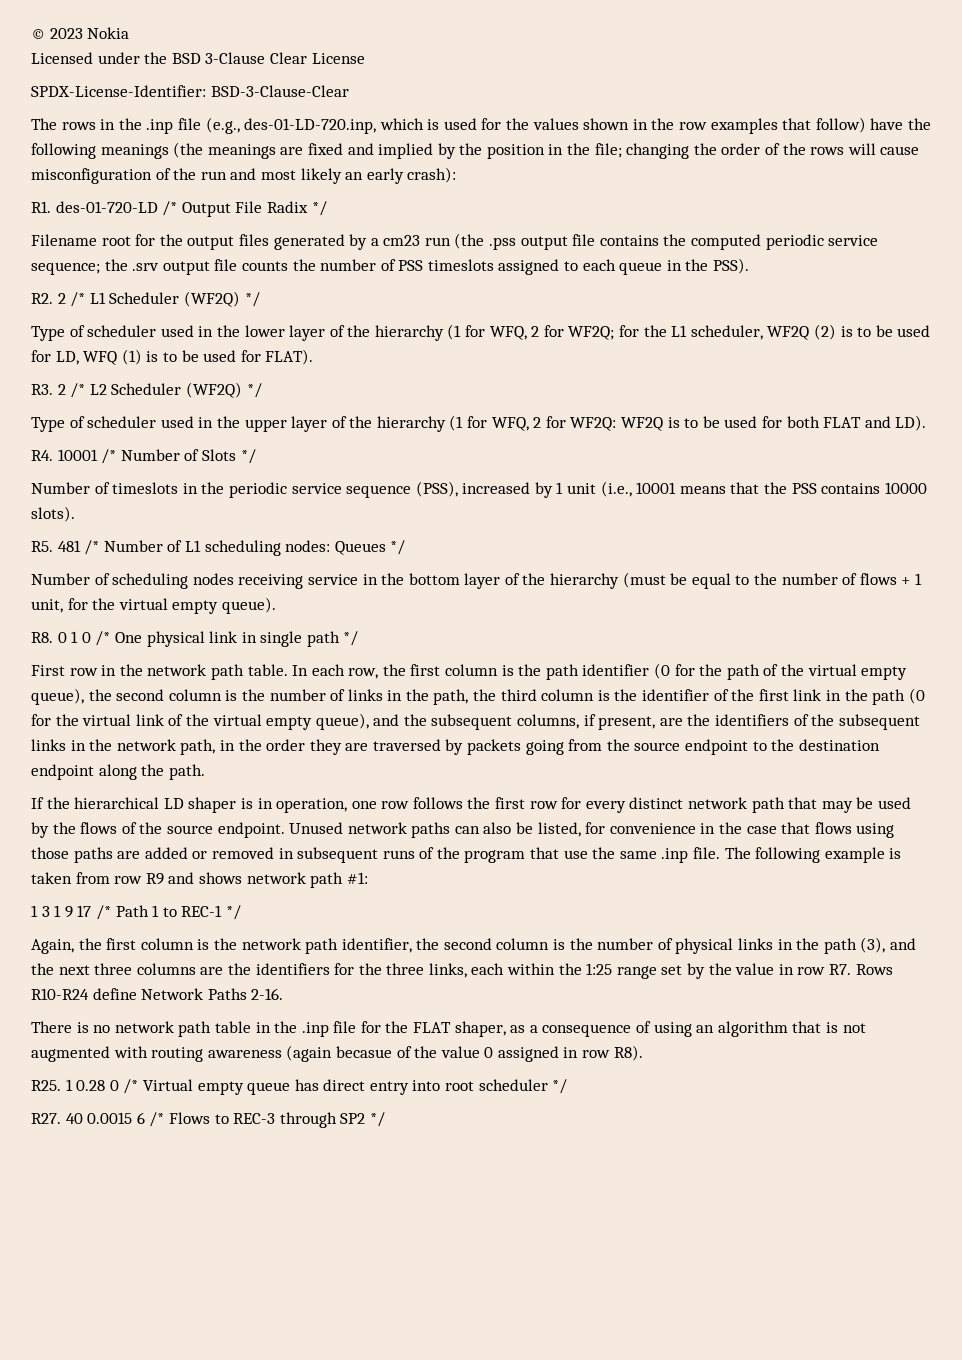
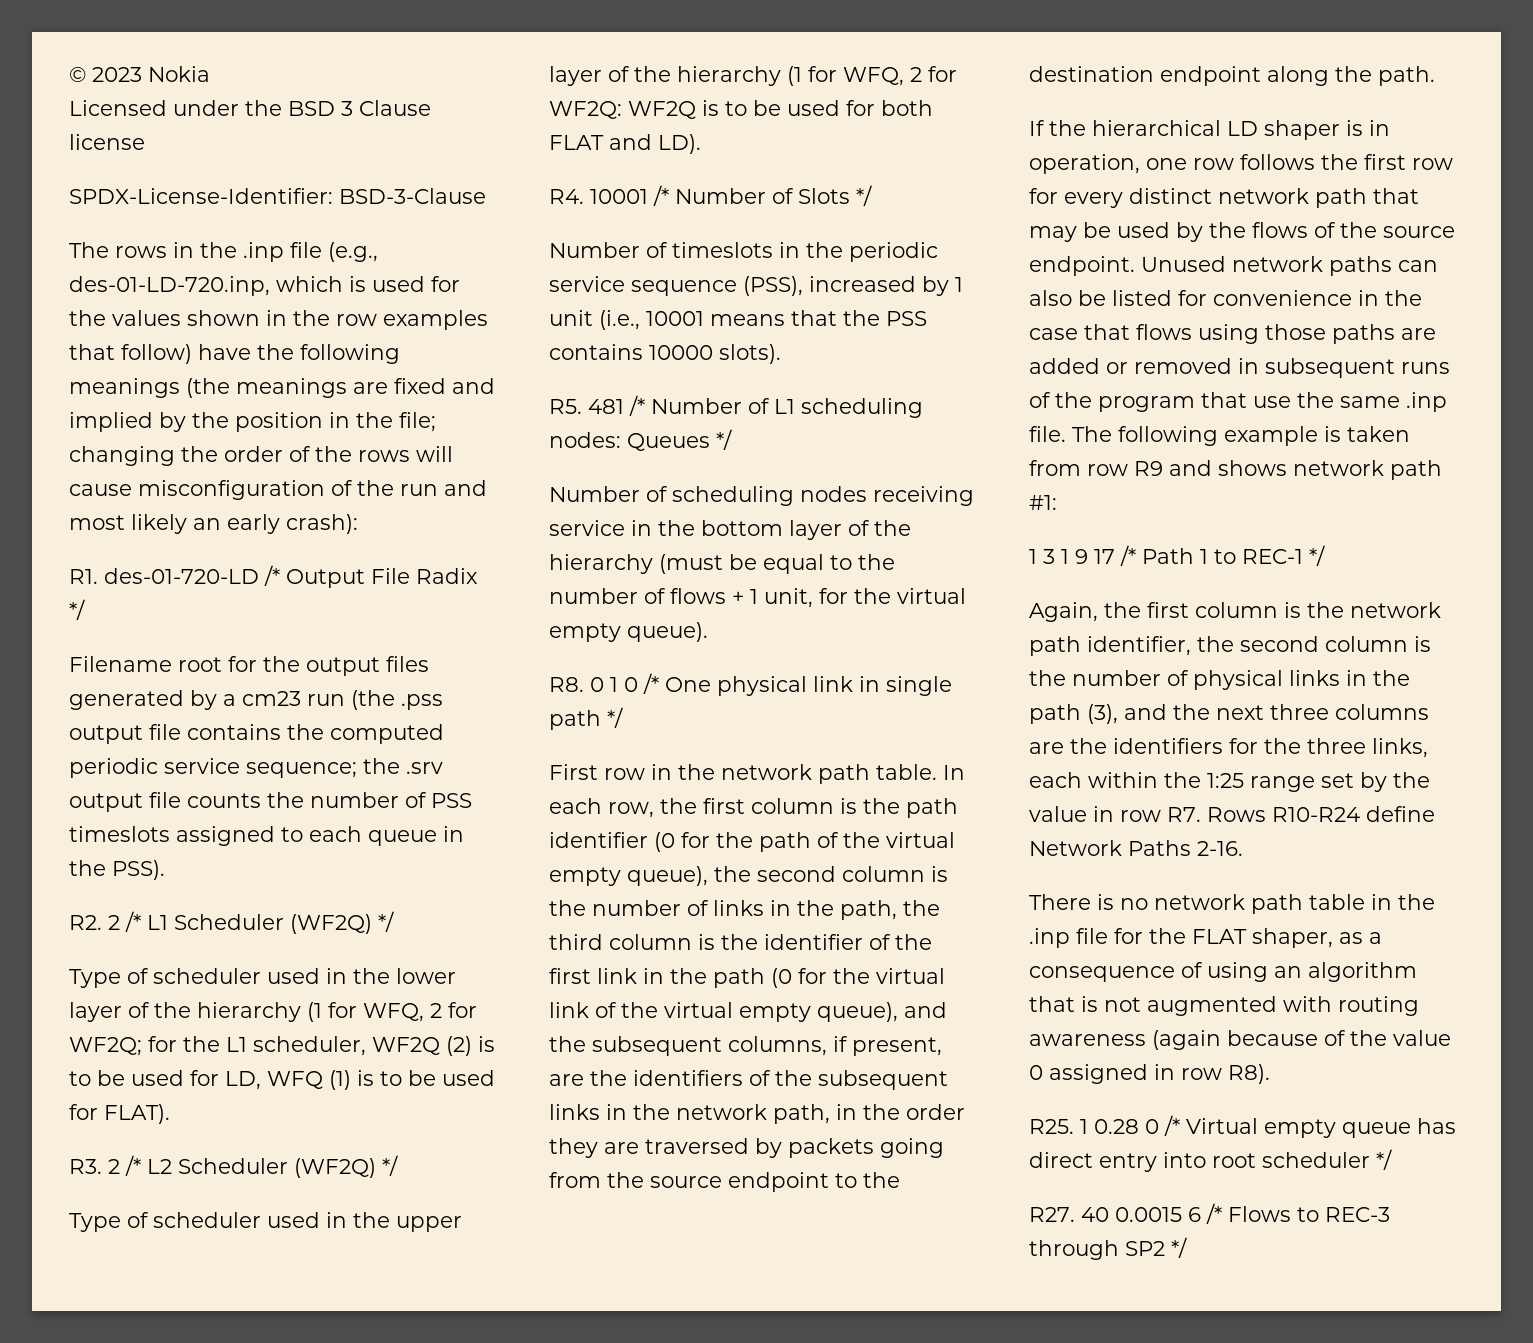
- Licensed under the BSD 3-Clause Clear License
+ Licensed under the BSD 3 Clause license
- SPDX-License-Identifier: BSD-3-Clause-Clear
+ SPDX-License-Identifier: BSD-3-Clause
- Unused network paths can also be listed, for convenience in the case that flows using those paths are added or removed in subsequent runs of the program that use the same .inp file.
+ Unused network paths can also be listed for convenience in the case that flows using those paths are added or removed in subsequent runs of the program that use the same .inp file.
- There is no network path table in the .inp file for the FLAT shaper, as a consequence of using an algorithm that is not augmented with routing awareness (again becasue of the value 0 assigned in row R8).
+ There is no network path table in the .inp file for the FLAT shaper, as a consequence of using an algorithm that is not augmented with routing awareness (again because of the value 0 assigned in row R8).

